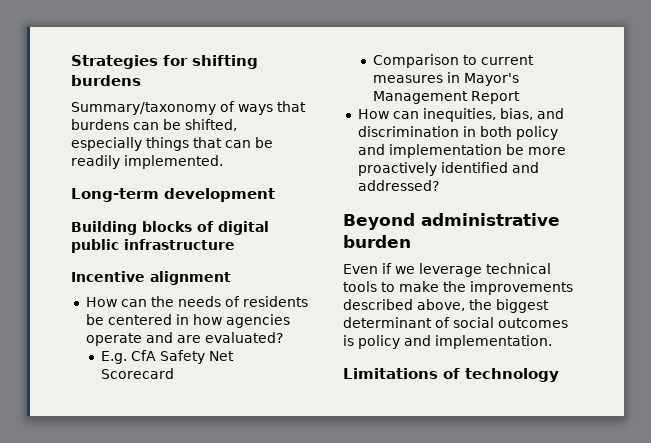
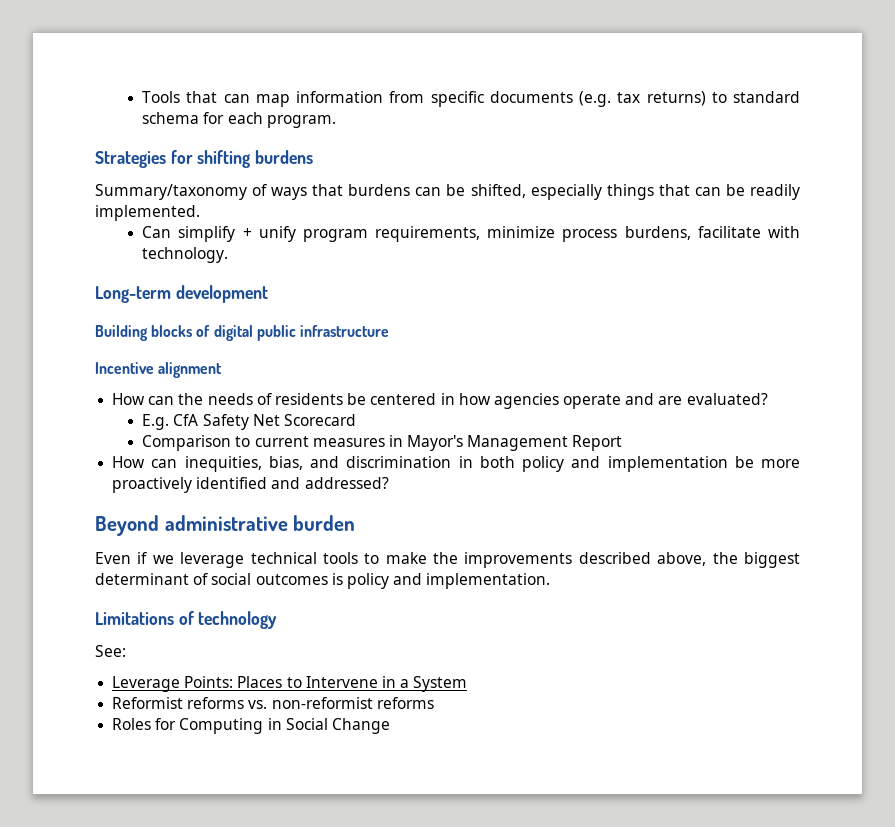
+ Tools that can map information from specific documents (e.g. tax returns) to standard schema for each program.
+ Can simplify + unify program requirements, minimize process burdens, facilitate with technology.
+ See:
+ Leverage Points: Places to Intervene in a System
+ Reformist reforms vs. non-reformist reforms
+ Roles for Computing in Social Change

